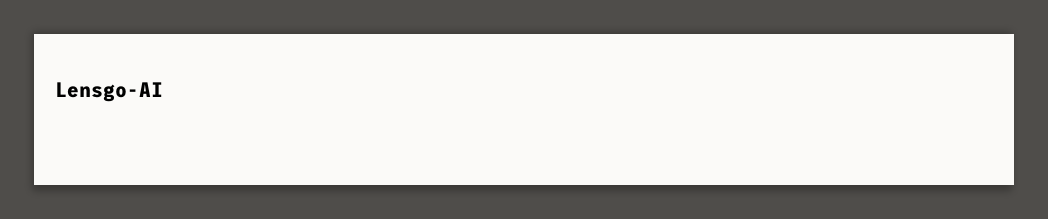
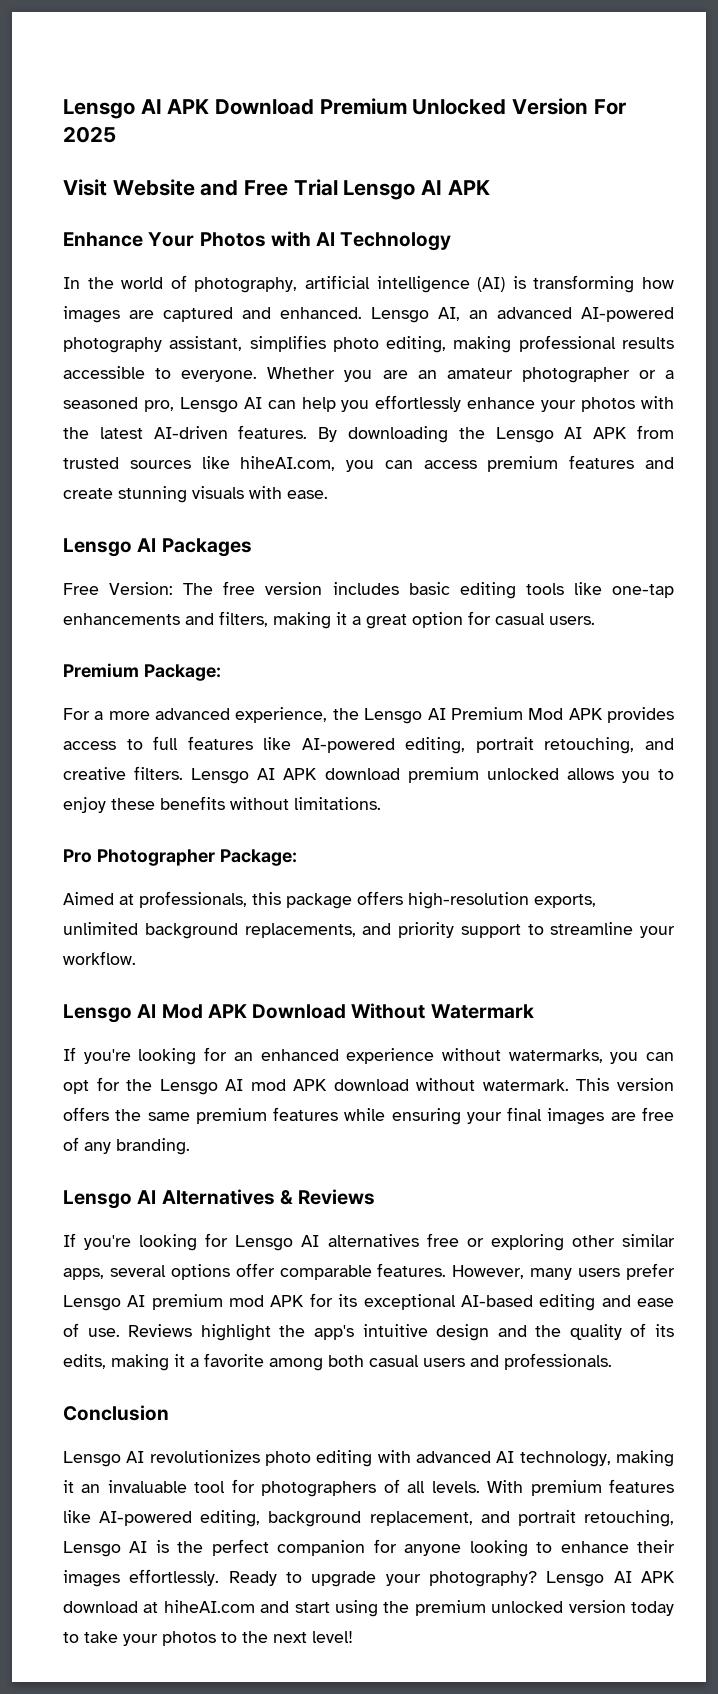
- Lensgo-AI
+ Lensgo AI APK Download Premium Unlocked Version For 2025
+ Visit Website and Free Trial Lensgo AI APK
+ Enhance Your Photos with AI Technology
+ In the world of photography, artificial intelligence (AI) is transforming how images are captured and enhanced. Lensgo AI, an advanced AI-powered photography assistant, simplifies photo editing, making professional results accessible to everyone. Whether you are an amateur photographer or a seasoned pro, Lensgo AI can help you effortlessly enhance your photos with the latest AI-driven features. By downloading the Lensgo AI APK from trusted sources like hiheAI.com, you can access premium features and create stunning visuals with ease.
+ Lensgo AI Packages
+ Free Version: The free version includes basic editing tools like one-tap enhancements and filters, making it a great option for casual users.
+ Premium Package:
+ For a more advanced experience, the Lensgo AI Premium Mod APK provides access to full features like AI-powered editing, portrait retouching, and creative filters. Lensgo AI APK download premium unlocked allows you to enjoy these benefits without limitations.
+ Pro Photographer Package:
+ Aimed at professionals, this package offers high-resolution exports, unlimited background replacements, and priority support to streamline your workflow.
+ Lensgo AI Mod APK Download Without Watermark
+ If you're looking for an enhanced experience without watermarks, you can opt for the Lensgo AI mod APK download without watermark. This version offers the same premium features while ensuring your final images are free of any branding.
+ Lensgo AI Alternatives & Reviews
+ If you're looking for Lensgo AI alternatives free or exploring other similar apps, several options offer comparable features. However, many users prefer Lensgo AI premium mod APK for its exceptional AI-based editing and ease of use. Reviews highlight the app's intuitive design and the quality of its edits, making it a favorite among both casual users and professionals.
+ Conclusion
+ Lensgo AI revolutionizes photo editing with advanced AI technology, making it an invaluable tool for photographers of all levels. With premium features like AI-powered editing, background replacement, and portrait retouching, Lensgo AI is the perfect companion for anyone looking to enhance their images effortlessly. Ready to upgrade your photography? Lensgo AI APK download at hiheAI.com and start using the premium unlocked version today to take your photos to the next level!

